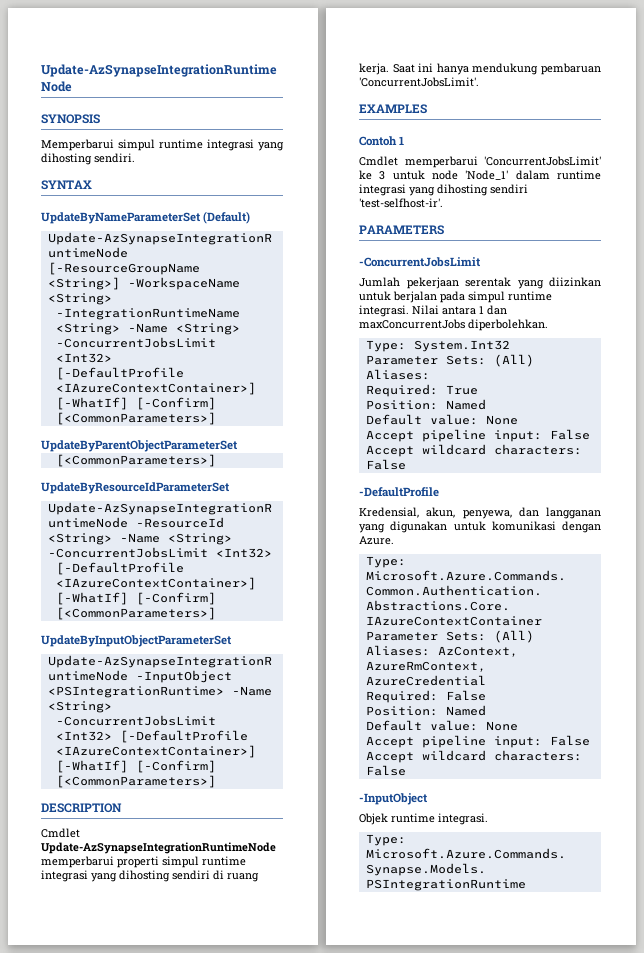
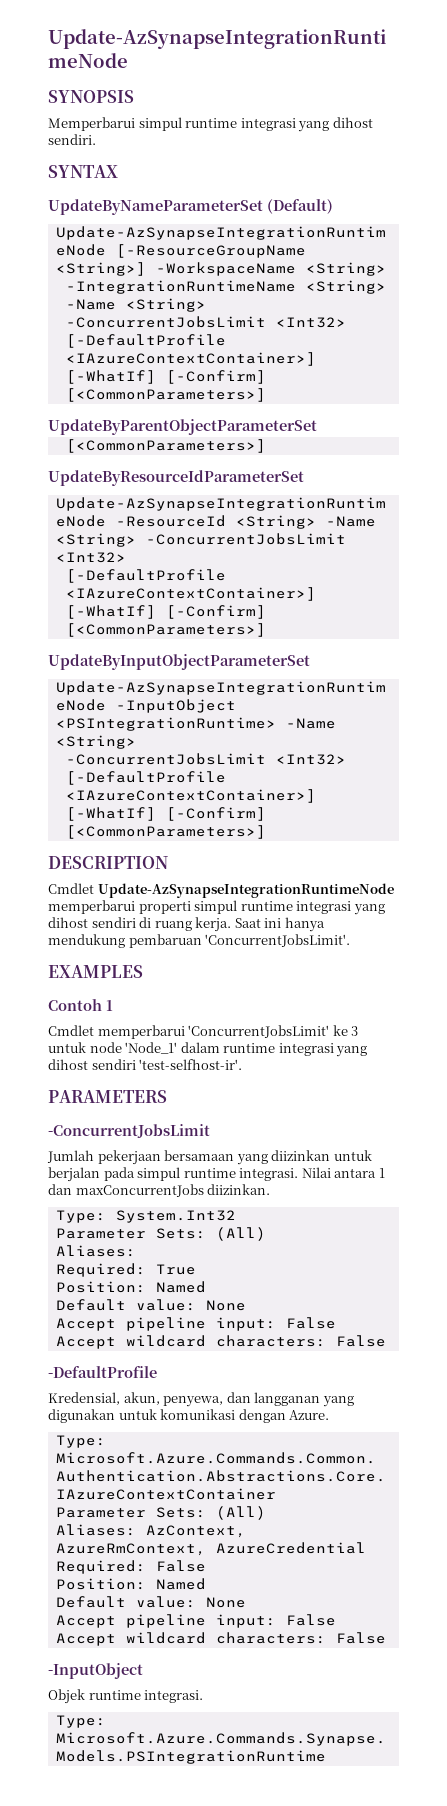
- Memperbarui simpul runtime integrasi yang dihosting sendiri.
+ Memperbarui simpul runtime integrasi yang dihost sendiri.
- Cmdlet Update-AzSynapseIntegrationRuntimeNode memperbarui properti simpul runtime integrasi yang dihosting sendiri di ruang kerja.
+ Cmdlet Update-AzSynapseIntegrationRuntimeNode memperbarui properti simpul runtime integrasi yang dihost sendiri di ruang kerja.
- Cmdlet memperbarui 'ConcurrentJobsLimit' ke 3 untuk node 'Node_1' dalam runtime integrasi yang dihosting sendiri 'test-selfhost-ir'.
+ Cmdlet memperbarui 'ConcurrentJobsLimit' ke 3 untuk node 'Node_1' dalam runtime integrasi yang dihost sendiri 'test-selfhost-ir'.
- Jumlah pekerjaan serentak yang diizinkan untuk berjalan pada simpul runtime integrasi.
+ Jumlah pekerjaan bersamaan yang diizinkan untuk berjalan pada simpul runtime integrasi.
- Nilai antara 1 dan maxConcurrentJobs diperbolehkan.
+ Nilai antara 1 dan maxConcurrentJobs diizinkan.

